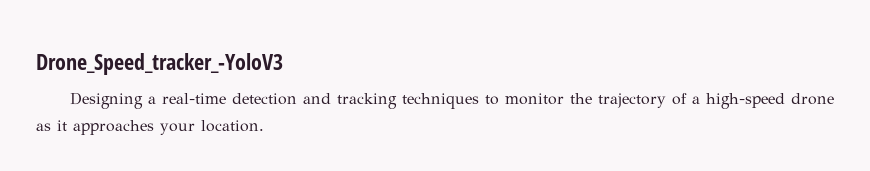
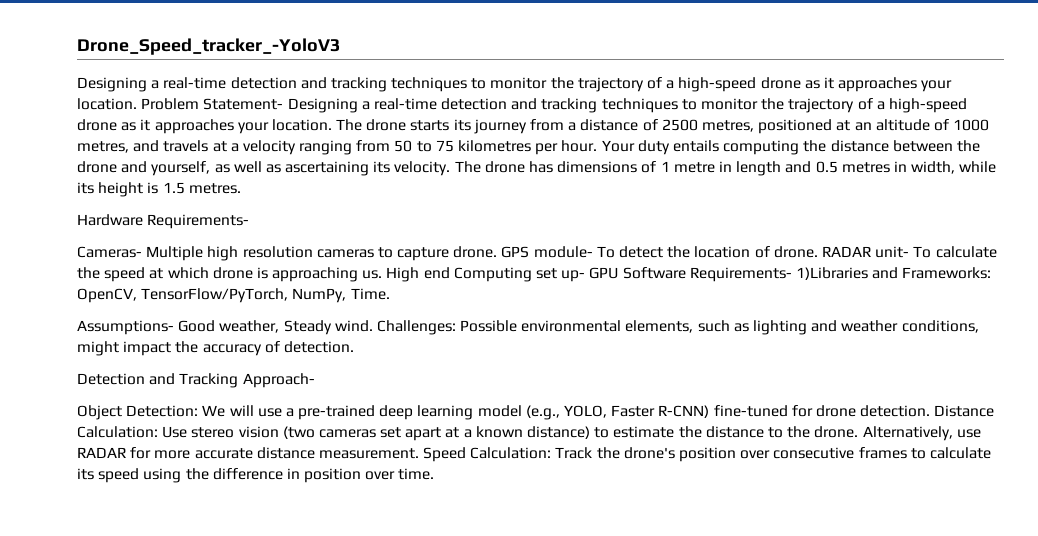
+ Problem Statement- Designing a real-time detection and tracking techniques to monitor the trajectory of a high-speed drone as it approaches your location. The drone starts its journey from a distance of 2500 metres, positioned at an altitude of 1000 metres, and travels at a velocity ranging from 50 to 75 kilometres per hour. Your duty entails computing the distance between the drone and yourself, as well as ascertaining its velocity. The drone has dimensions of 1 metre in length and 0.5 metres in width, while its height is 1.5 metres.
+ Hardware Requirements-
+ Cameras- Multiple high resolution cameras to capture drone. GPS module- To detect the location of drone. RADAR unit- To calculate the speed at which drone is approaching us. High end Computing set up- GPU Software Requirements- 1)Libraries and Frameworks: OpenCV, TensorFlow/PyTorch, NumPy, Time.
+ Assumptions- Good weather, Steady wind. Challenges: Possible environmental elements, such as lighting and weather conditions, might impact the accuracy of detection.
+ Detection and Tracking Approach-
+ Object Detection: We will use a pre-trained deep learning model (e.g., YOLO, Faster R-CNN) fine-tuned for drone detection. Distance Calculation: Use stereo vision (two cameras set apart at a known distance) to estimate the distance to the drone. Alternatively, use RADAR for more accurate distance measurement. Speed Calculation: Track the drone's position over consecutive frames to calculate its speed using the difference in position over time.

